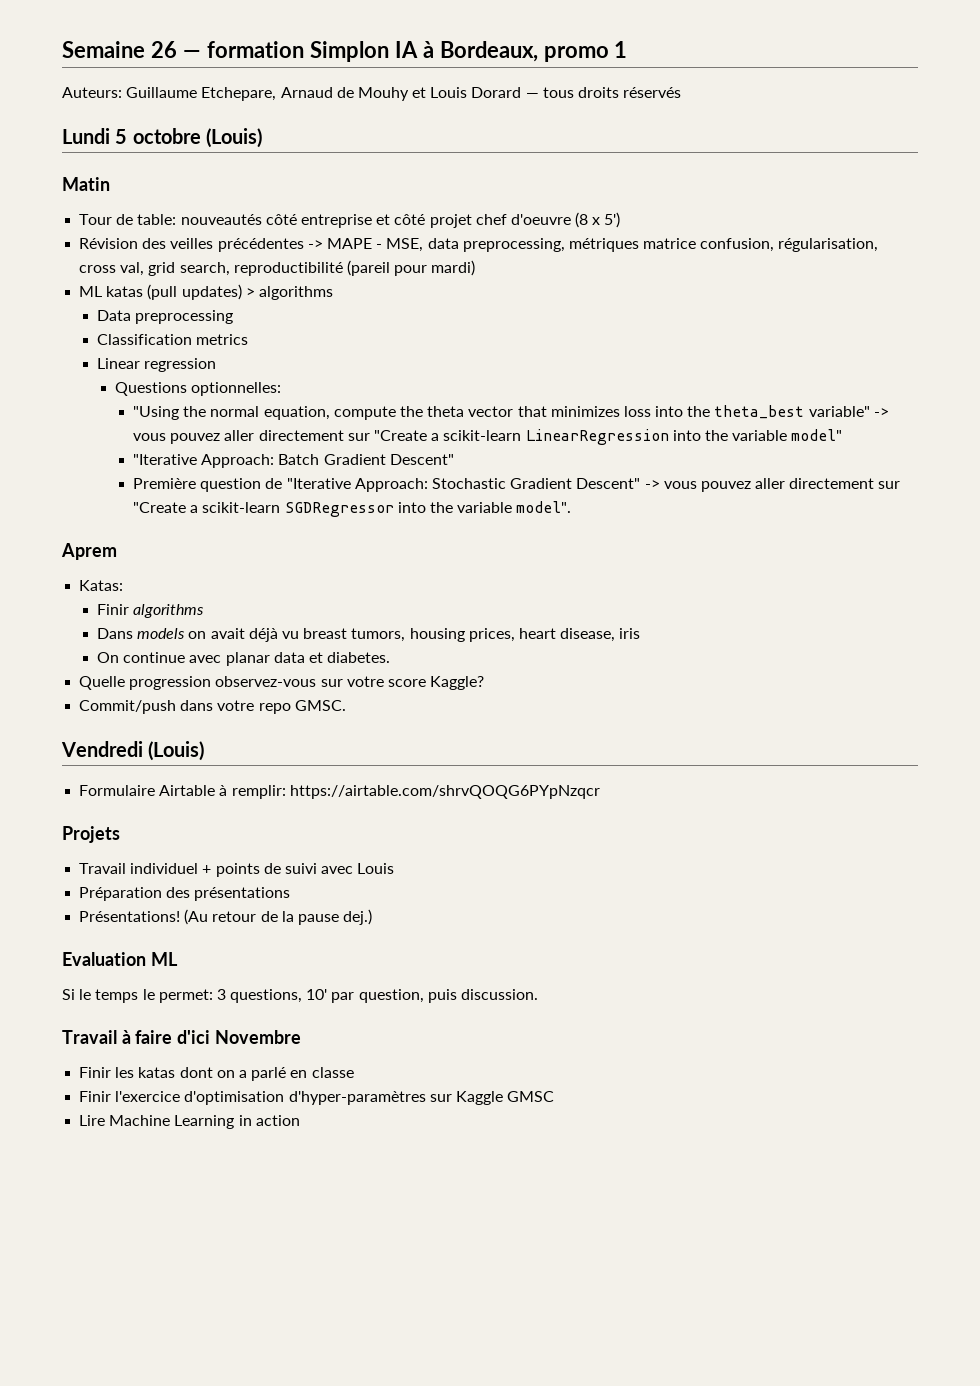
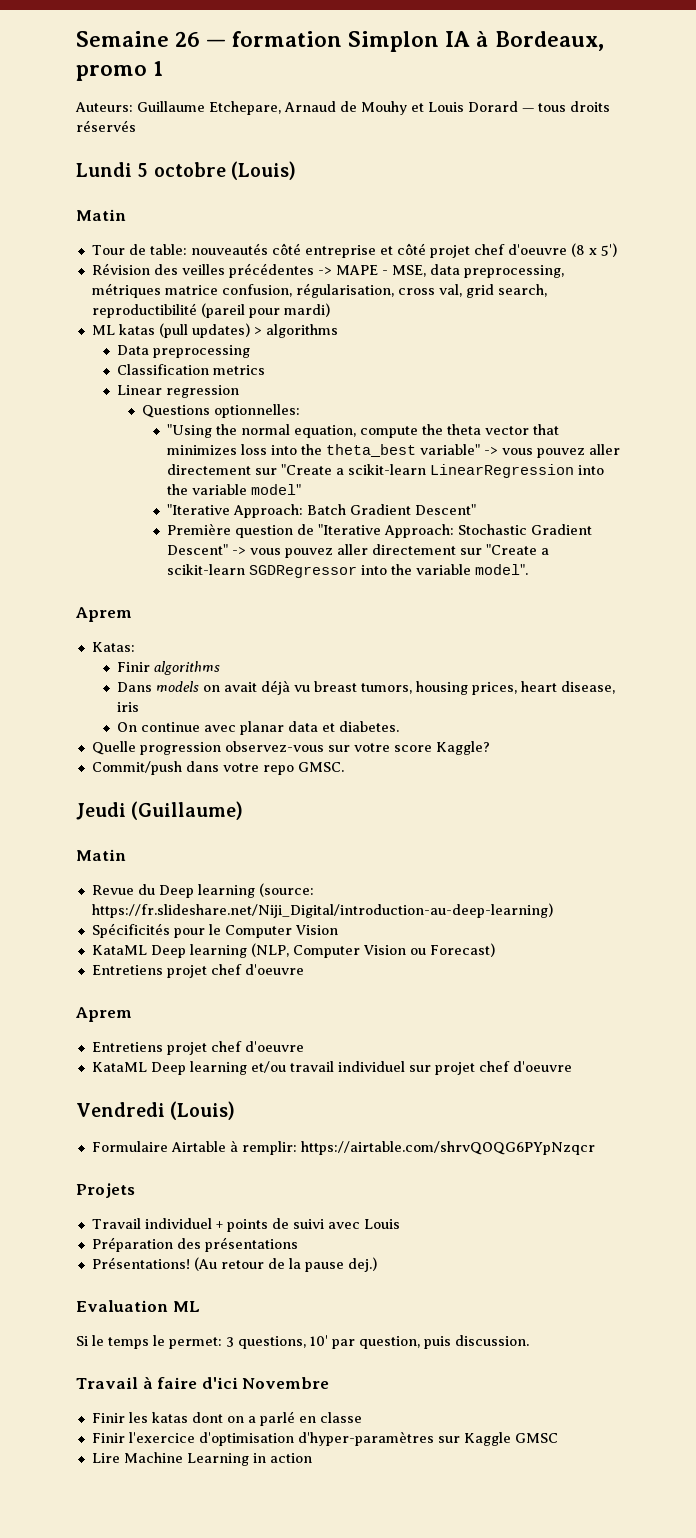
+ Jeudi (Guillaume)
+ Matin
+ Revue du Deep learning (source: https://fr.slideshare.net/Niji_Digital/introduction-au-deep-learning)
+ Spécificités pour le Computer Vision
+ KataML Deep learning (NLP, Computer Vision ou Forecast)
+ Entretiens projet chef d'oeuvre
+ Aprem
+ Entretiens projet chef d'oeuvre
+ KataML Deep learning et/ou travail individuel sur projet chef d'oeuvre

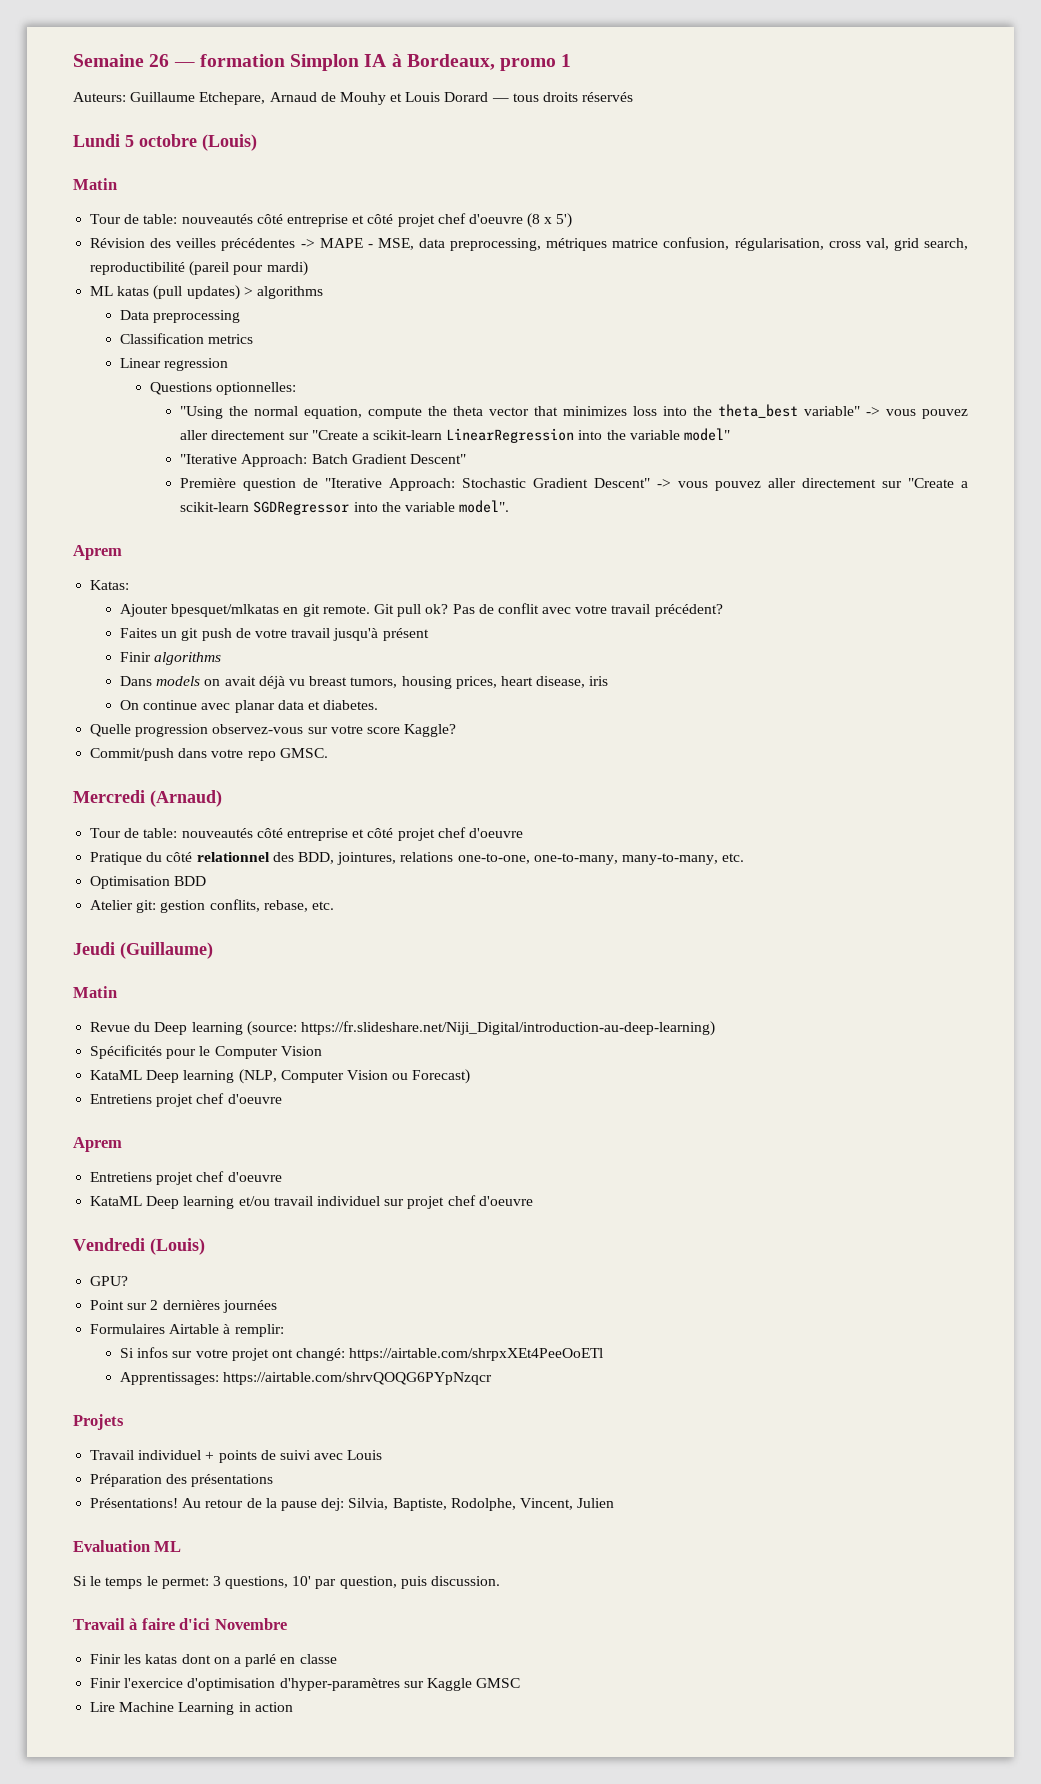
+ Ajouter bpesquet/mlkatas en git remote. Git pull ok? Pas de conflit avec votre travail précédent?
+ Faites un git push de votre travail jusqu'à présent
+ Mercredi (Arnaud)
+ Tour de table: nouveautés côté entreprise et côté projet chef d'oeuvre
+ Pratique du côté relationnel des BDD, jointures, relations one-to-one, one-to-many, many-to-many, etc.
+ Optimisation BDD
+ Atelier git: gestion conflits, rebase, etc.
- Formulaire Airtable à remplir: https://airtable.com/shrvQOQG6PYpNzqcr
+ GPU?
+ Point sur 2 dernières journées
+ Formulaires Airtable à remplir:
+ Si infos sur votre projet ont changé: https://airtable.com/shrpxXEt4PeeOoETl
+ Apprentissages: https://airtable.com/shrvQOQG6PYpNzqcr
- (Au retour de la pause dej.)
+ Au retour de la pause dej: Silvia, Baptiste, Rodolphe, Vincent, Julien

